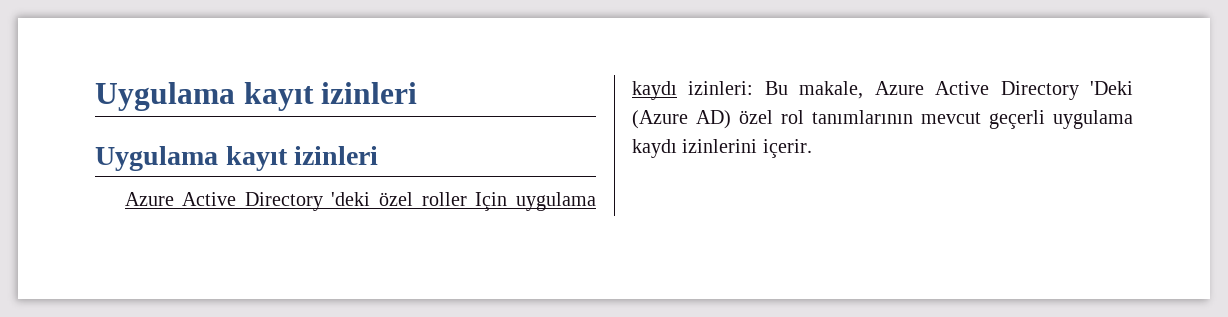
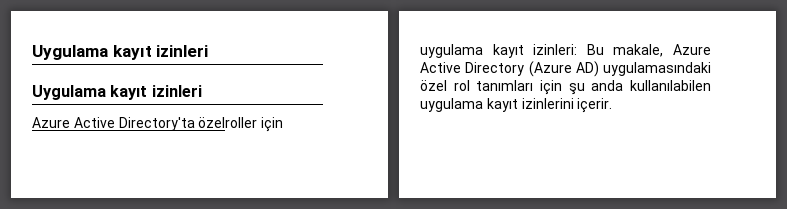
- Azure Active Directory 'deki özel roller Için uygulama kaydı izinleri: Bu makale, Azure Active Directory 'Deki (Azure AD) özel rol tanımlarının mevcut geçerli uygulama kaydı izinlerini içerir.
+ Azure Active Directory'ta özelroller için uygulama kayıt izinleri: Bu makale, Azure Active Directory (Azure AD) uygulamasındaki özel rol tanımları için şu anda kullanılabilen uygulama kayıt izinlerini içerir.

